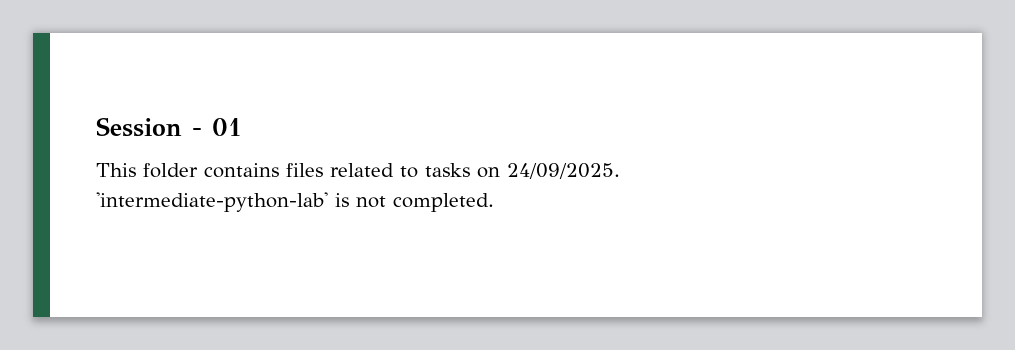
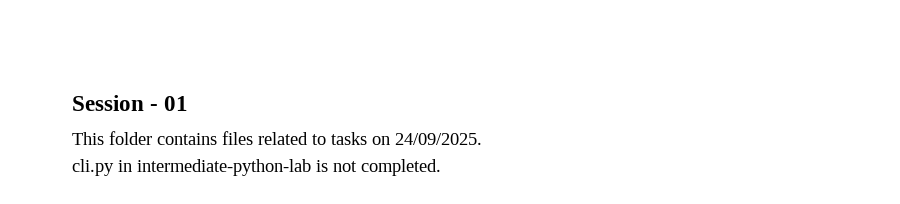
- 'intermediate-python-lab' is not completed.
+ cli.py in intermediate-python-lab is not completed.

